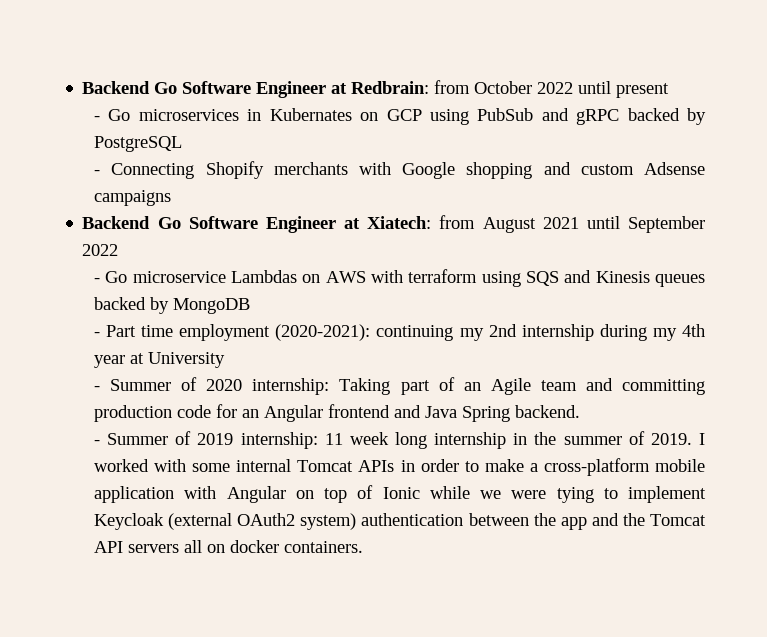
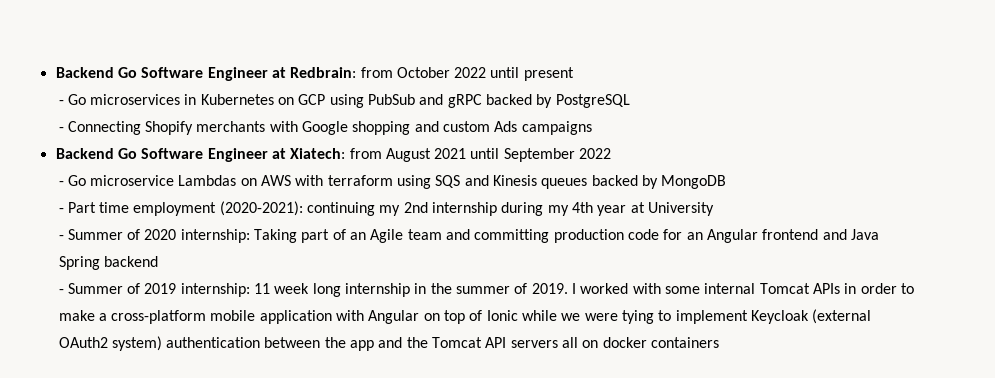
- - Go microservices in Kubernates on GCP using PubSub and gRPC backed by PostgreSQL
+ - Go microservices in Kubernetes on GCP using PubSub and gRPC backed by PostgreSQL
- - Connecting Shopify merchants with Google shopping and custom Adsense campaigns
+ - Connecting Shopify merchants with Google shopping and custom Ads campaigns
- - Summer of 2020 internship: Taking part of an Agile team and committing production code for an Angular frontend and Java Spring backend.
+ - Summer of 2020 internship: Taking part of an Agile team and committing production code for an Angular frontend and Java Spring backend
- I worked with some internal Tomcat APIs in order to make a cross-platform mobile application with Angular on top of Ionic while we were tying to implement Keycloak (external OAuth2 system) authentication between the app and the Tomcat API servers all on docker containers.
+ I worked with some internal Tomcat APIs in order to make a cross-platform mobile application with Angular on top of Ionic while we were tying to implement Keycloak (external OAuth2 system) authentication between the app and the Tomcat API servers all on docker containers

